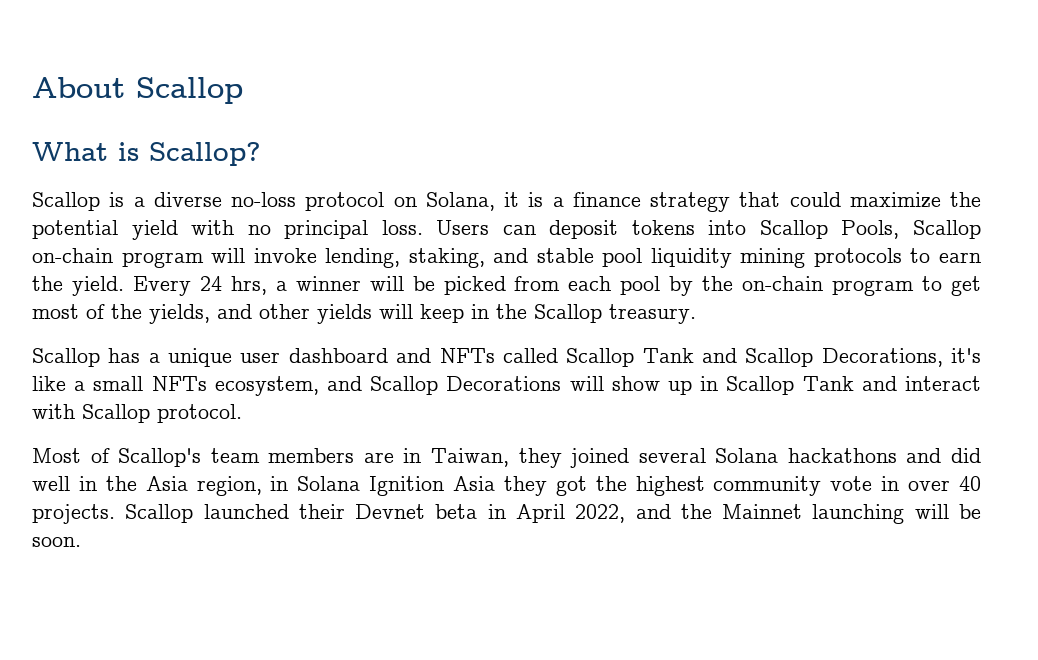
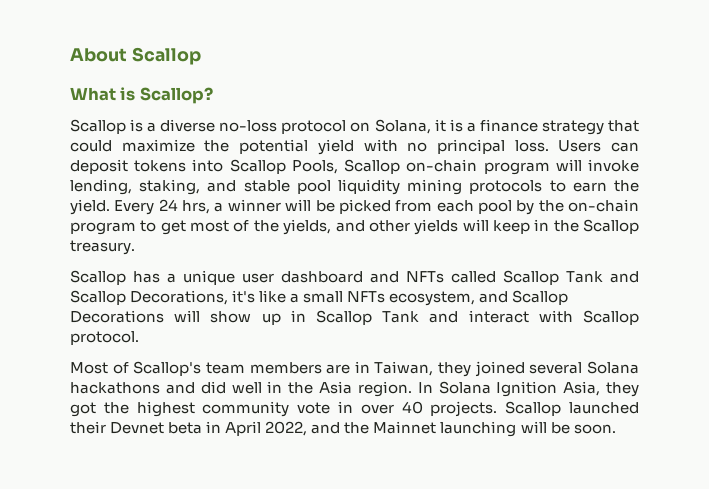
- Most of Scallop's team members are in Taiwan, they joined several Solana hackathons and did well in the Asia region, in Solana Ignition Asia they got the highest community vote in over 40 projects.
+ Most of Scallop's team members are in Taiwan, they joined several Solana hackathons and did well in the Asia region. In Solana Ignition Asia, they got the highest community vote in over 40 projects.

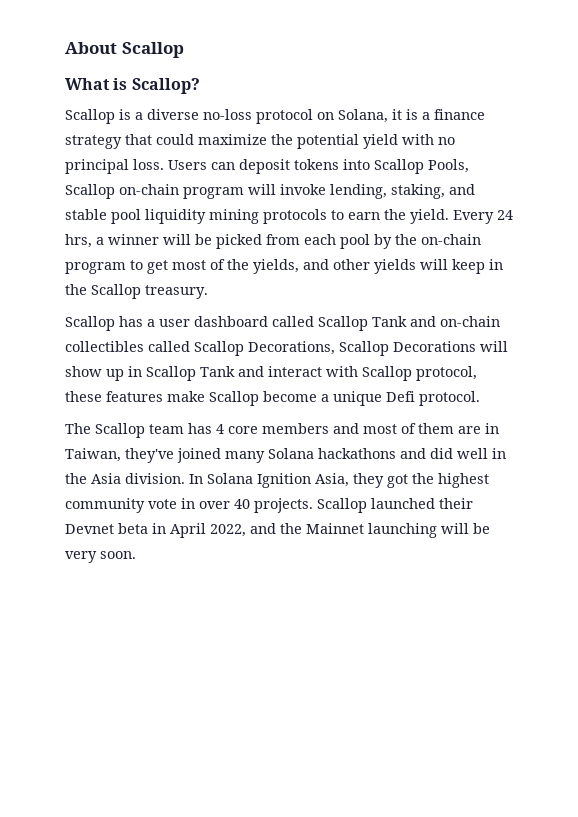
- Scallop has a unique user dashboard and NFTs called Scallop Tank and Scallop Decorations, it's like a small NFTs ecosystem, and Scallop Decorations will show up in Scallop Tank and interact with Scallop protocol.
- Most of Scallop's team members are in Taiwan, they joined several Solana hackathons and did well in the Asia region.
+ Scallop has a user dashboard called Scallop Tank and on-chain collectibles called Scallop Decorations, Scallop Decorations will show up in Scallop Tank and interact with Scallop protocol, these features make Scallop become a unique Defi protocol.
+ The Scallop team has 4 core members and most of them are in Taiwan, they've joined many Solana hackathons and did well in the Asia division.
- Scallop launched their Devnet beta in April 2022, and the Mainnet launching will be soon.
+ Scallop launched their Devnet beta in April 2022, and the Mainnet launching will be very soon.

